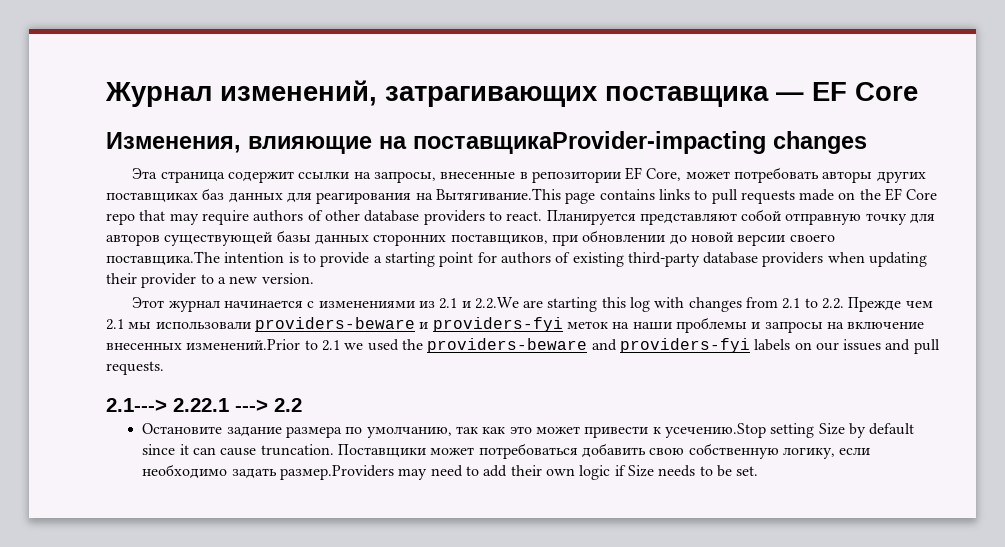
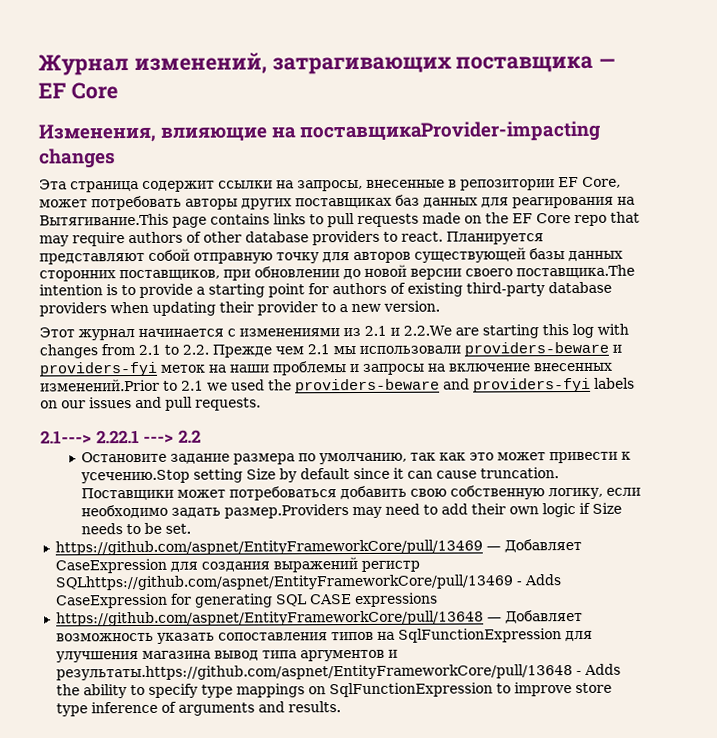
+ https://github.com/aspnet/EntityFrameworkCore/pull/13469 — Добавляет CaseExpression для создания выражений регистр SQLhttps://github.com/aspnet/EntityFrameworkCore/pull/13469 - Adds CaseExpression for generating SQL CASE expressions
+ https://github.com/aspnet/EntityFrameworkCore/pull/13648 — Добавляет возможность указать сопоставления типов на SqlFunctionExpression для улучшения магазина вывод типа аргументов и результаты.https://github.com/aspnet/EntityFrameworkCore/pull/13648 - Adds the ability to specify type mappings on SqlFunctionExpression to improve store type inference of arguments and results.

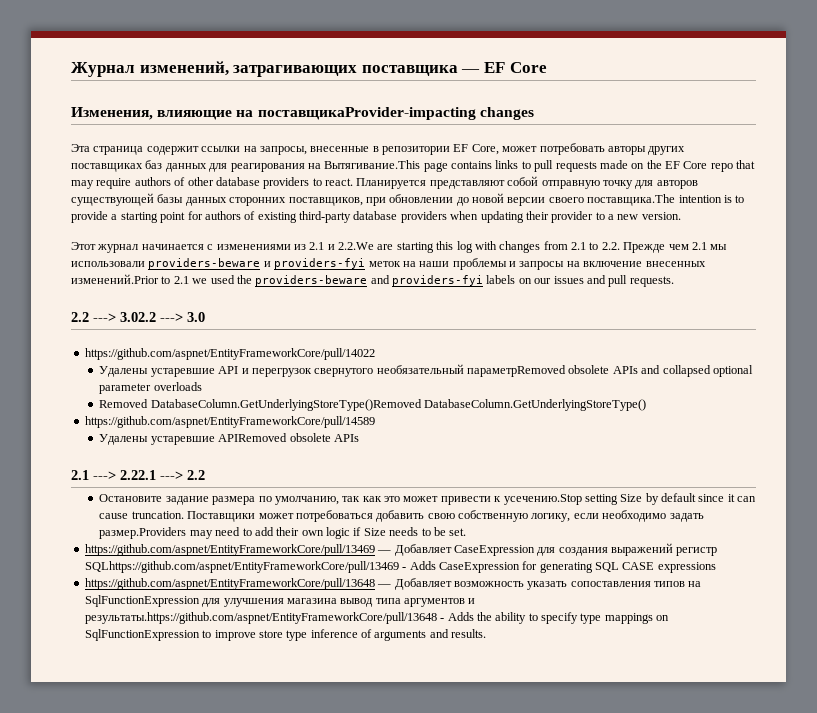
- 2.1---> 2.22.1 ---> 2.2
+ 2.2 ---> 3.02.2 ---> 3.0
+ https://github.com/aspnet/EntityFrameworkCore/pull/14022
+ Удалены устаревшие API и перегрузок свернутого необязательный параметрRemoved obsolete APIs and collapsed optional parameter overloads
+ Removed DatabaseColumn.GetUnderlyingStoreType()Removed DatabaseColumn.GetUnderlyingStoreType()
+ https://github.com/aspnet/EntityFrameworkCore/pull/14589
+ Удалены устаревшие APIRemoved obsolete APIs
+ 2.1 ---> 2.22.1 ---> 2.2

